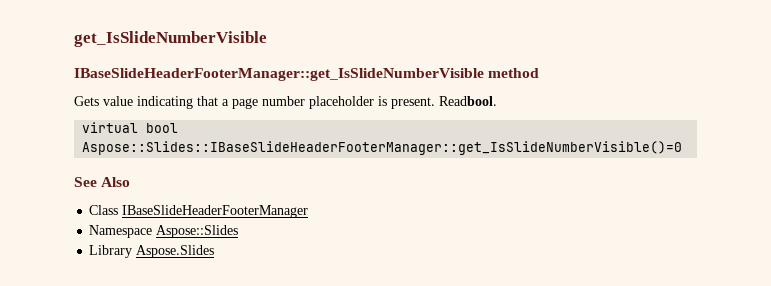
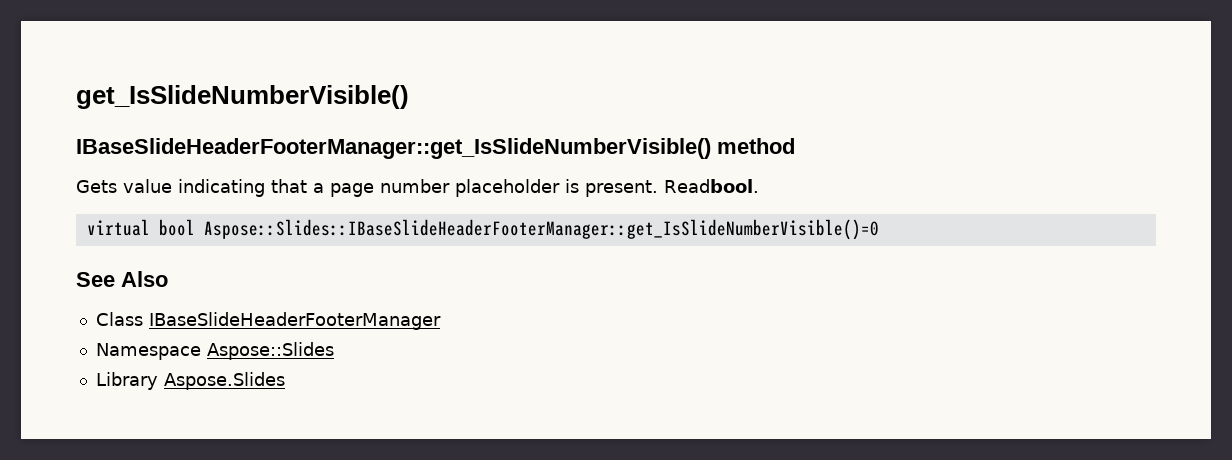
- get_IsSlideNumberVisible
- IBaseSlideHeaderFooterManager::get_IsSlideNumberVisible method
+ get_IsSlideNumberVisible()
+ IBaseSlideHeaderFooterManager::get_IsSlideNumberVisible() method

